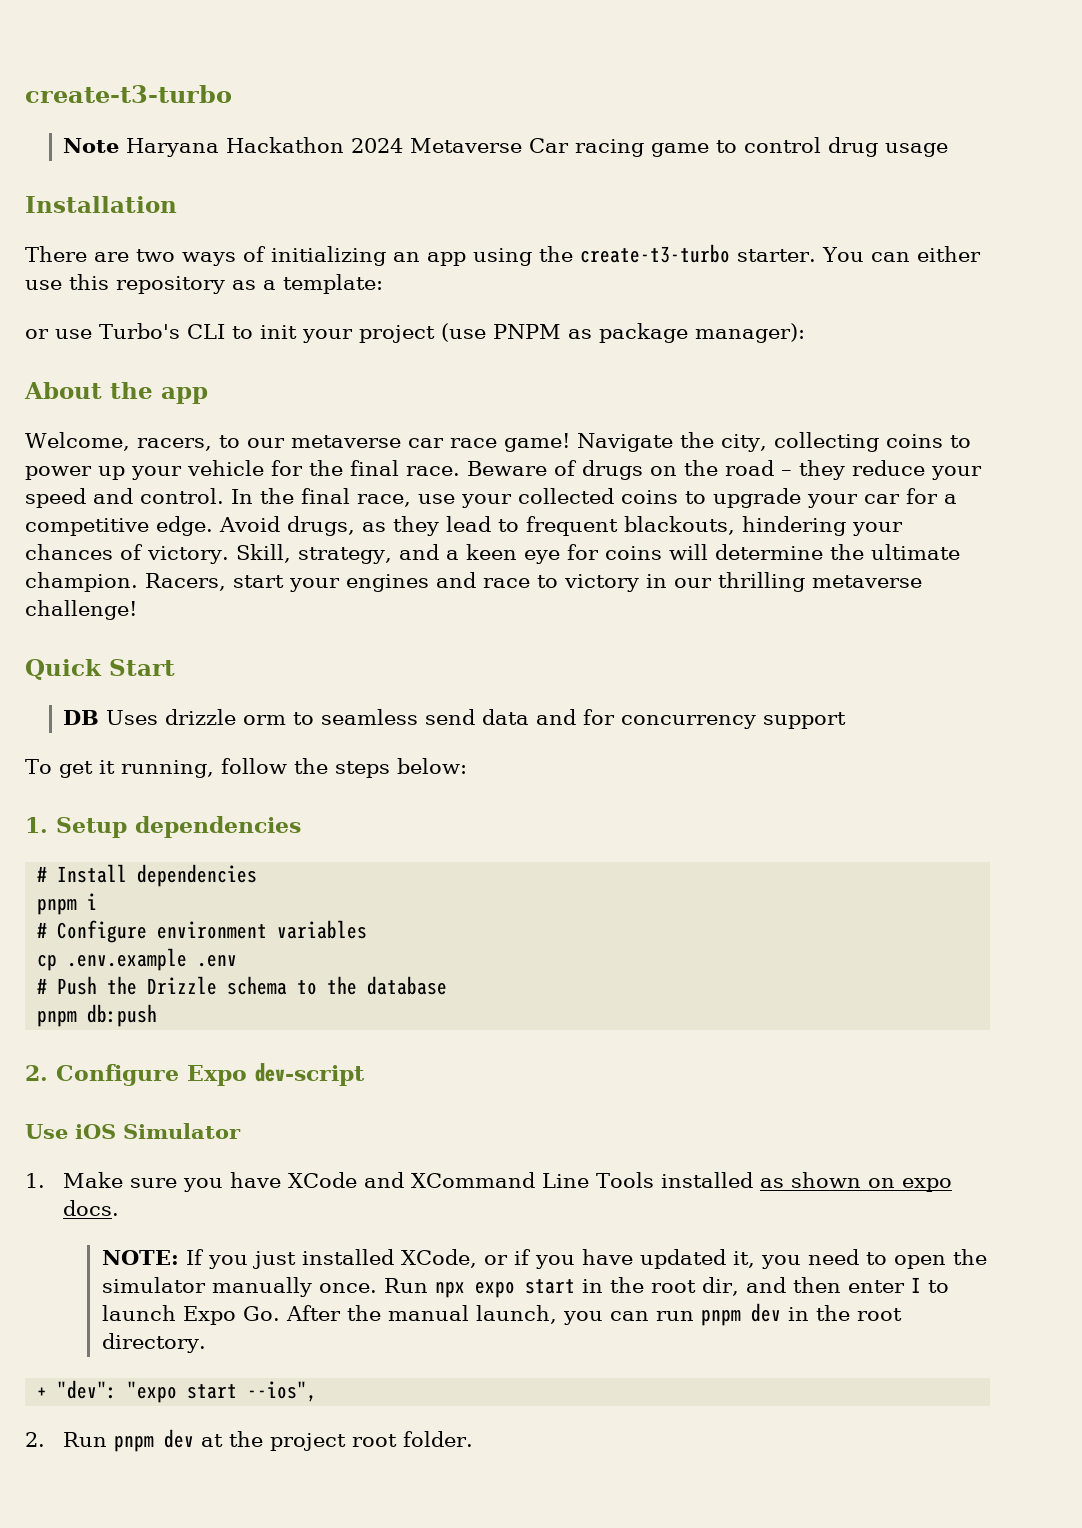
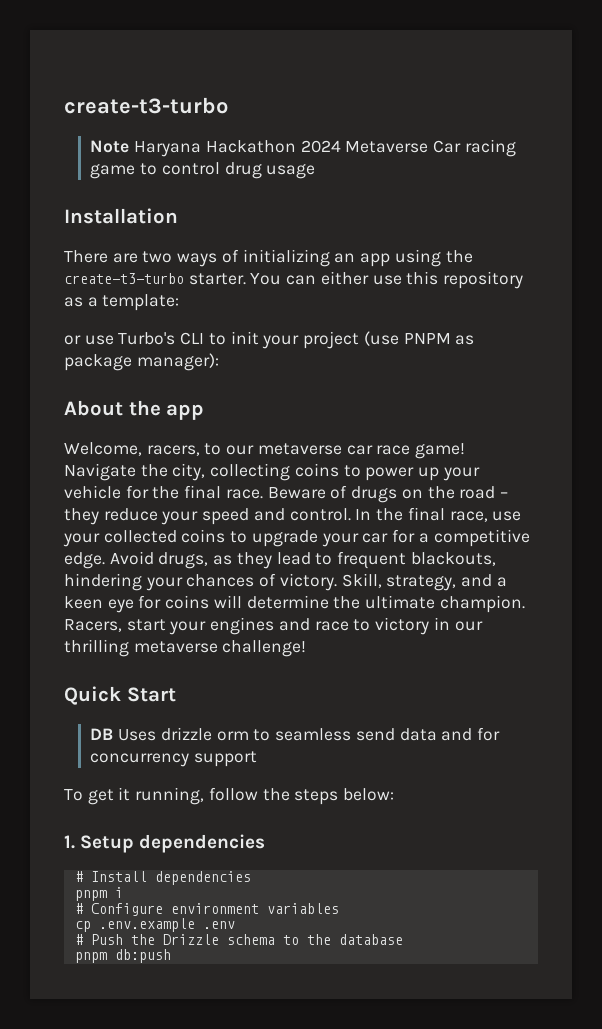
- 2. Configure Expo dev-script
- Use iOS Simulator
- 1. Make sure you have XCode and XCommand Line Tools installed as shown on expo docs.
- NOTE: If you just installed XCode, or if you have updated it, you need to open the simulator manually once. Run npx expo start in the root dir, and then enter I to launch Expo Go. After the manual launch, you can run pnpm dev in the root directory.
- + "dev": "expo start --ios",
- 2. Run pnpm dev at the project root folder.

